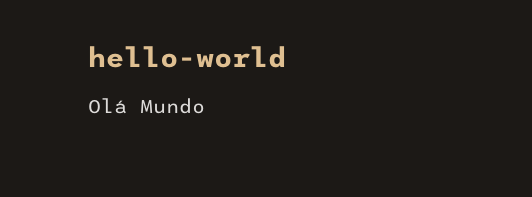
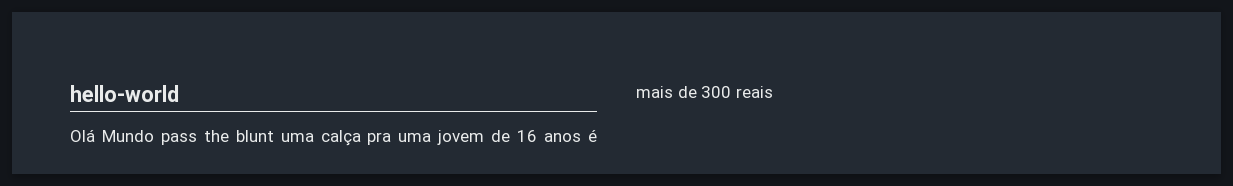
- Olá Mundo
+ Olá Mundo pass the blunt uma calça pra uma jovem de 16 anos é mais de 300 reais

